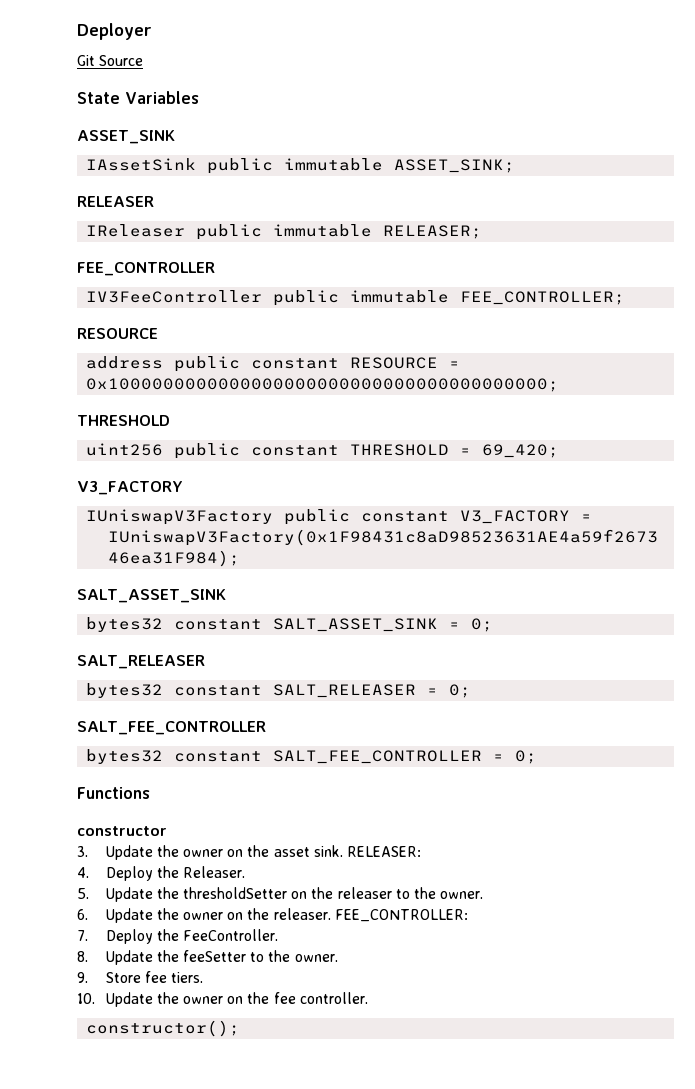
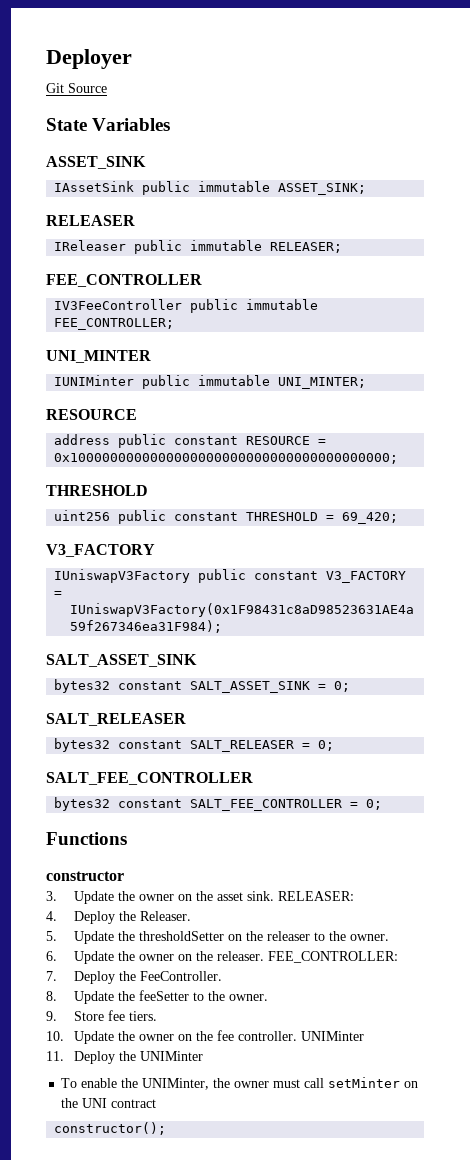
+ UNI_MINTER
+ IUNIMinter public immutable UNI_MINTER;
- 10. Update the owner on the fee controller.
+ 10. Update the owner on the fee controller. UNIMinter
+ 11. Deploy the UNIMinter
+ To enable the UNIMinter, the owner must call setMinter on the UNI contract

